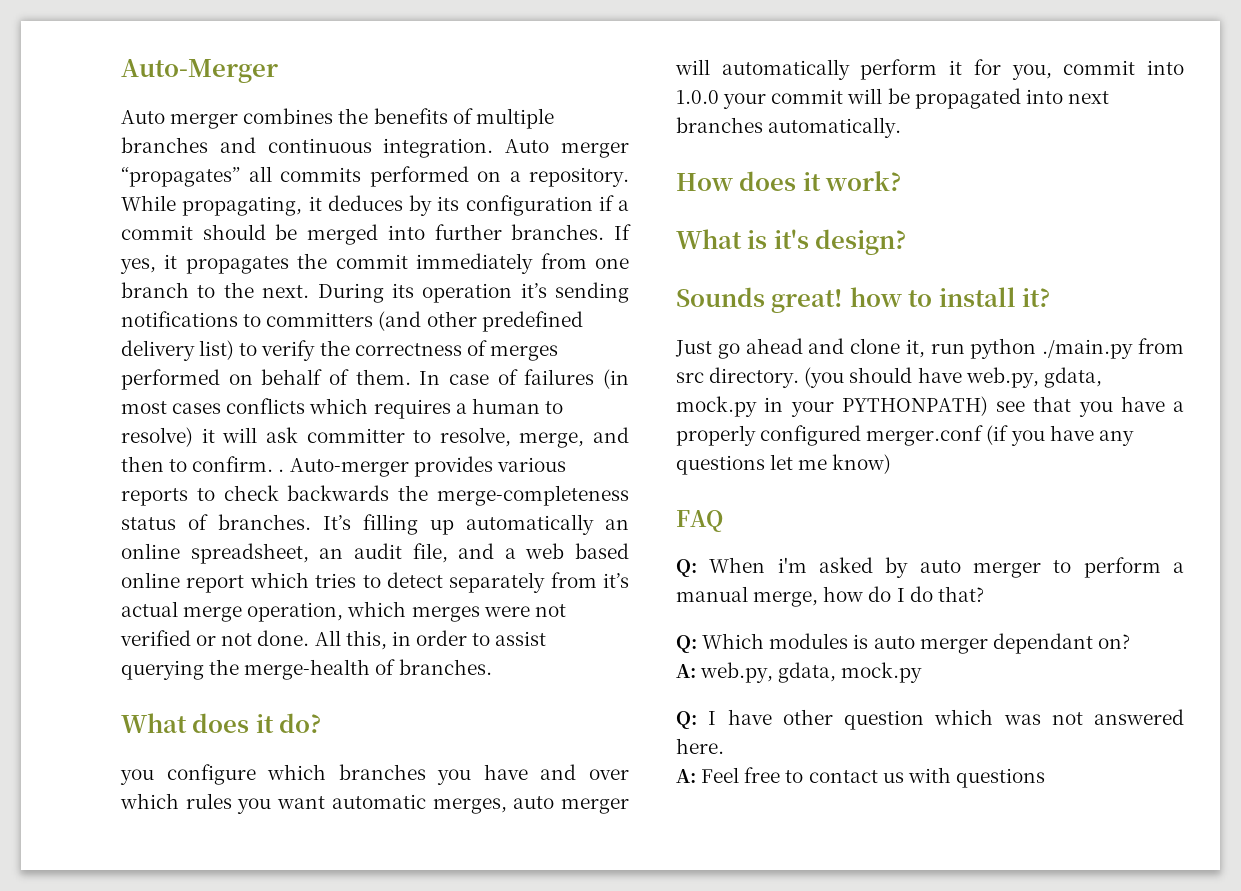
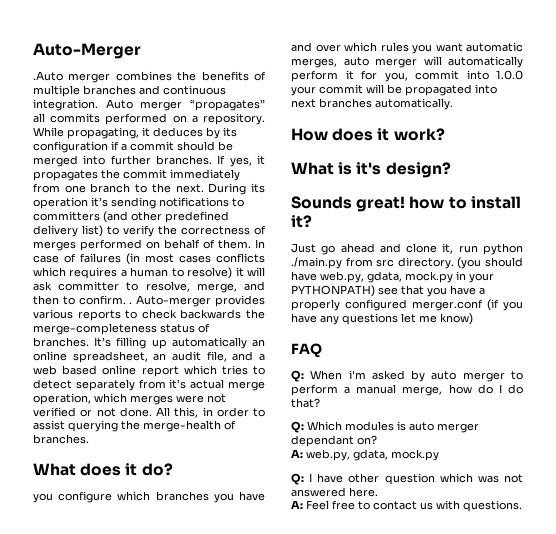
- Auto merger combines the benefits of multiple branches and continuous integration.
+ .Auto merger combines the benefits of multiple branches and continuous integration.
- A: Feel free to contact us with questions
+ A: Feel free to contact us with questions.

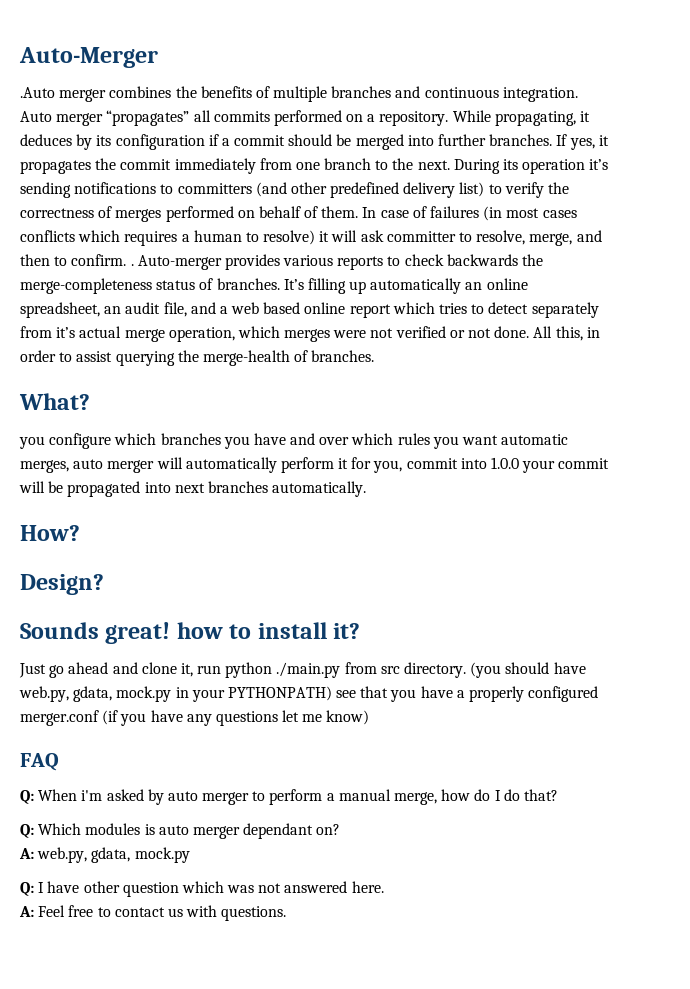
- What does it do?
+ What?
- How does it work?
- What is it's design?
+ How?
+ Design?

